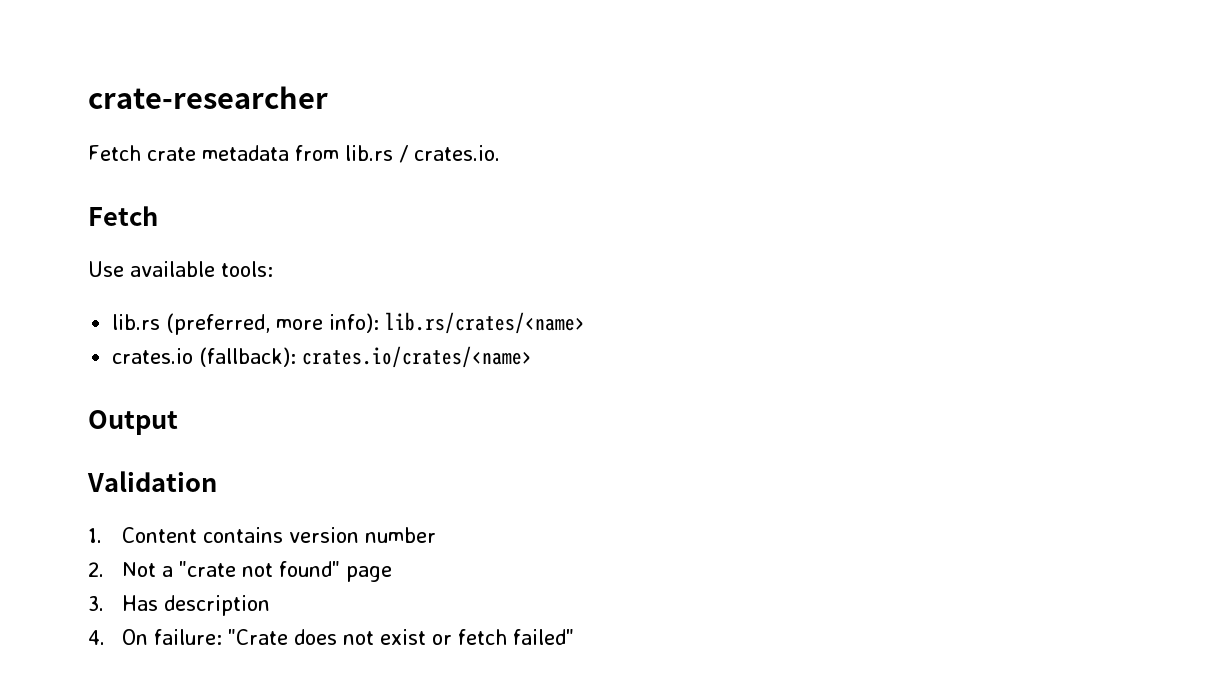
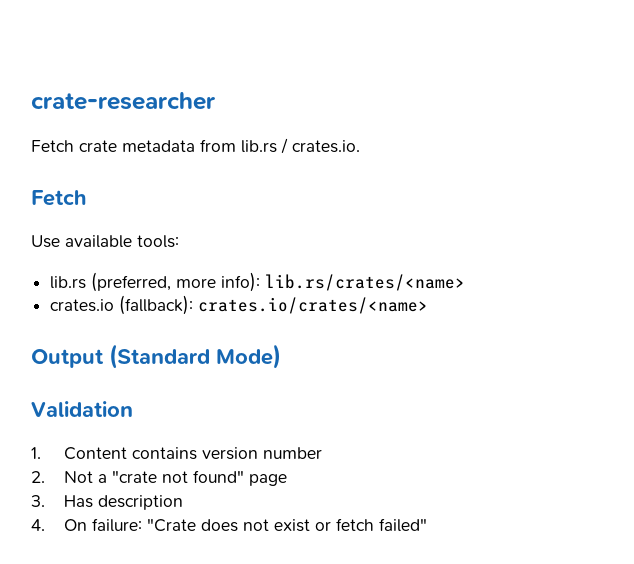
- Output
+ Output (Standard Mode)

